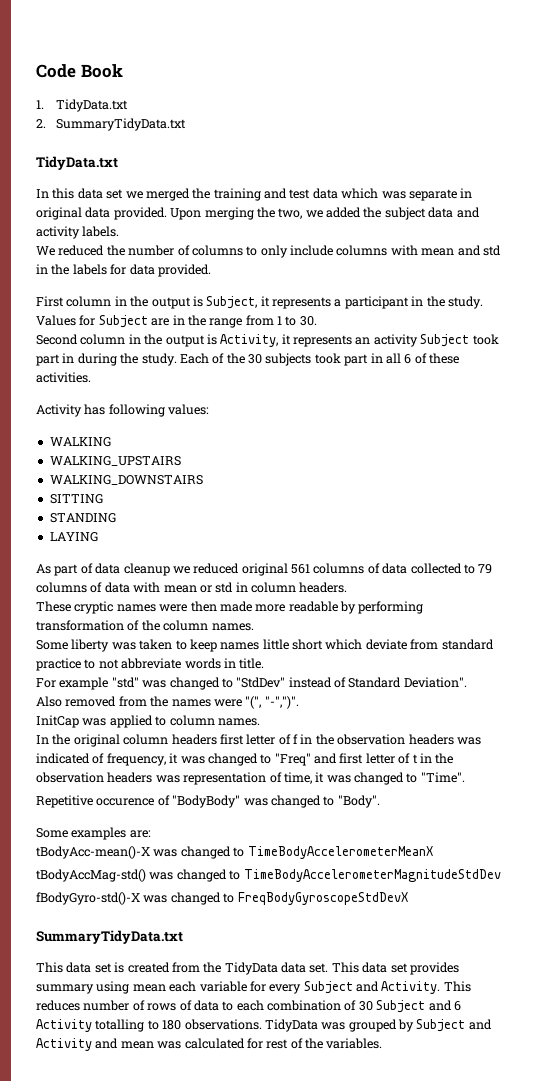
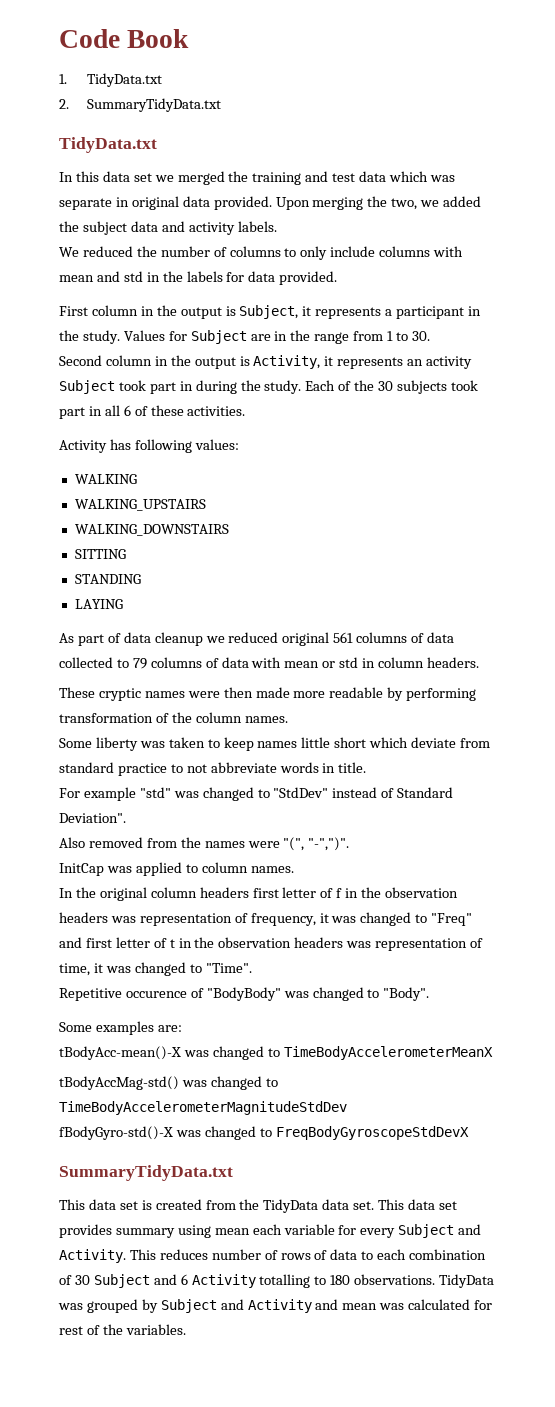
- In the original column headers first letter of f in the observation headers was indicated of frequency, it was changed to "Freq" and first letter of t in the observation headers was representation of time, it was changed to "Time".
+ In the original column headers first letter of f in the observation headers was representation of frequency, it was changed to "Freq" and first letter of t in the observation headers was representation of time, it was changed to "Time".

